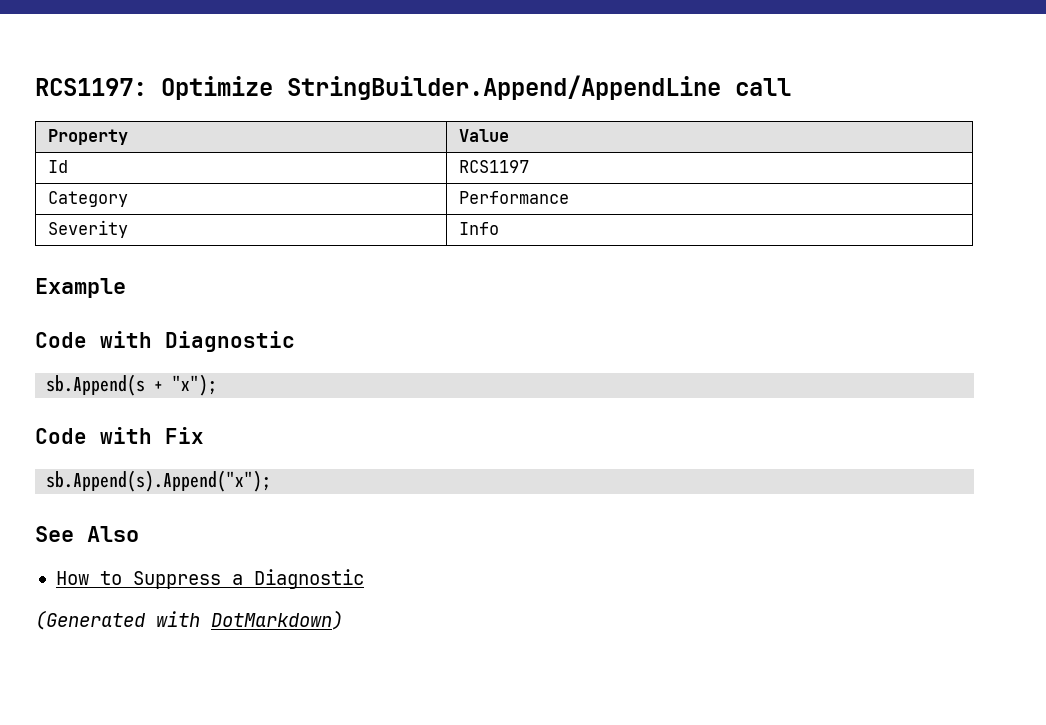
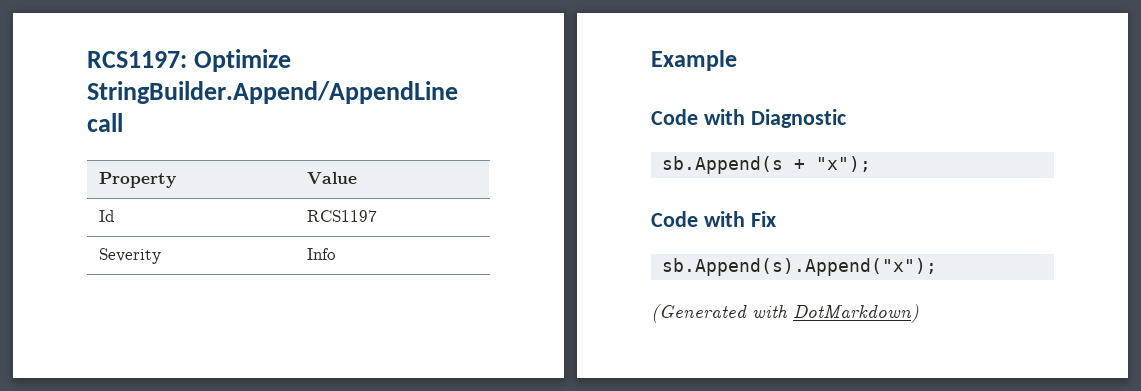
- Category | Performance
- See Also
- How to Suppress a Diagnostic

